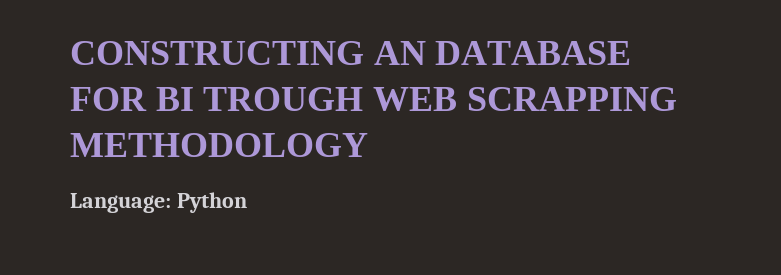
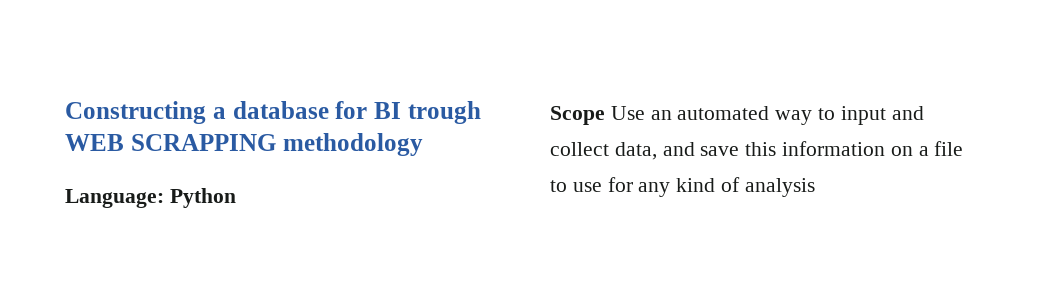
- CONSTRUCTING AN DATABASE FOR BI TROUGH WEB SCRAPPING METHODOLOGY
+ Constructing a database for BI trough WEB SCRAPPING methodology
+ Scope Use an automated way to input and collect data, and save this information on a file to use for any kind of analysis

